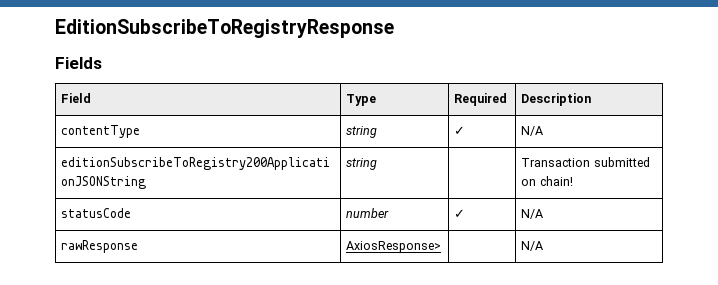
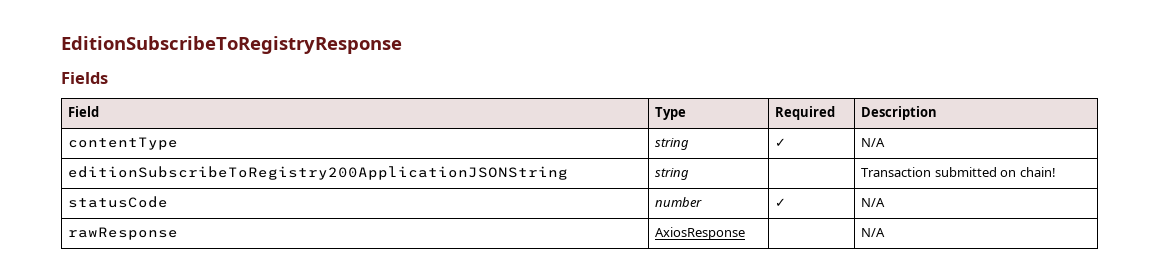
- rawResponse | AxiosResponse> | | N/A
+ rawResponse | AxiosResponse | | N/A

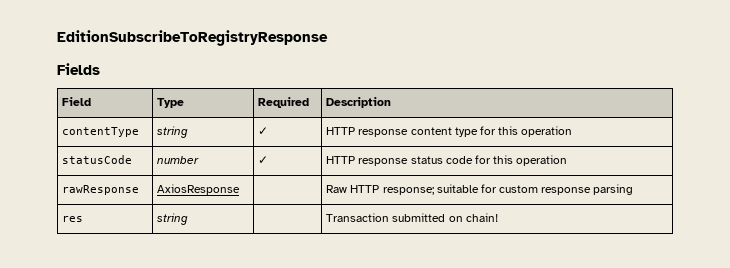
- contentType | string | ✓ | N/A
- editionSubscribeToRegistry200ApplicationJSONString | string | | Transaction submitted on chain!
+ contentType | string | ✓ | HTTP response content type for this operation
+ statusCode | number | ✓ | HTTP response status code for this operation
+ rawResponse | AxiosResponse | | Raw HTTP response; suitable for custom response parsing
+ res | string | | Transaction submitted on chain!
- statusCode | number | ✓ | N/A
- rawResponse | AxiosResponse | | N/A

